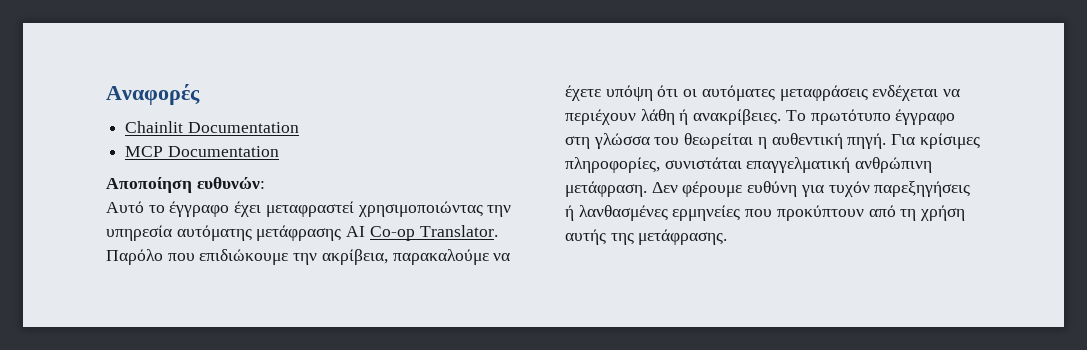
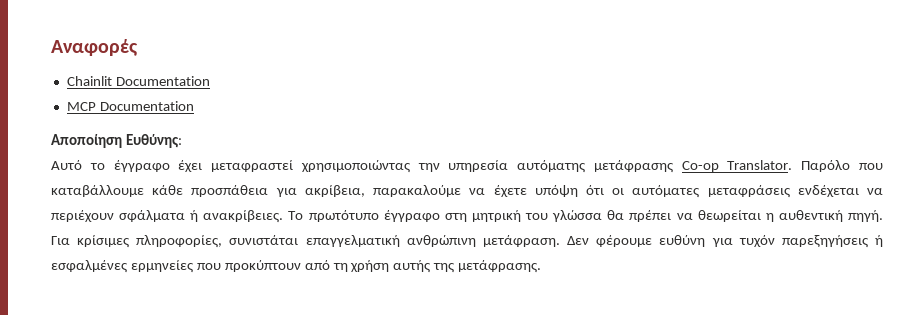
- Αποποίηση ευθυνών:
+ Αποποίηση Ευθύνης:
- Αυτό το έγγραφο έχει μεταφραστεί χρησιμοποιώντας την υπηρεσία αυτόματης μετάφρασης AI Co-op Translator.
+ Αυτό το έγγραφο έχει μεταφραστεί χρησιμοποιώντας την υπηρεσία αυτόματης μετάφρασης Co-op Translator.
- Παρόλο που επιδιώκουμε την ακρίβεια, παρακαλούμε να έχετε υπόψη ότι οι αυτόματες μεταφράσεις ενδέχεται να περιέχουν λάθη ή ανακρίβειες.
+ Παρόλο που καταβάλλουμε κάθε προσπάθεια για ακρίβεια, παρακαλούμε να έχετε υπόψη ότι οι αυτόματες μεταφράσεις ενδέχεται να περιέχουν σφάλματα ή ανακρίβειες.
- Το πρωτότυπο έγγραφο στη γλώσσα του θεωρείται η αυθεντική πηγή.
+ Το πρωτότυπο έγγραφο στη μητρική του γλώσσα θα πρέπει να θεωρείται η αυθεντική πηγή.
- Δεν φέρουμε ευθύνη για τυχόν παρεξηγήσεις ή λανθασμένες ερμηνείες που προκύπτουν από τη χρήση αυτής της μετάφρασης.
+ Δεν φέρουμε ευθύνη για τυχόν παρεξηγήσεις ή εσφαλμένες ερμηνείες που προκύπτουν από τη χρήση αυτής της μετάφρασης.

